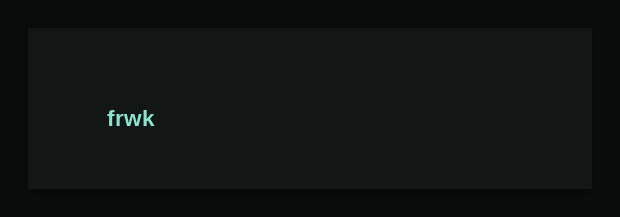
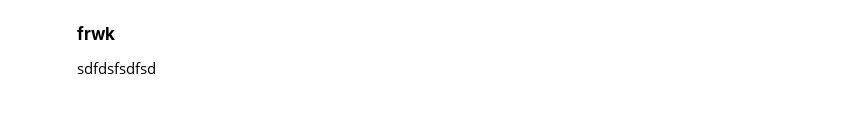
+ sdfdsfsdfsd

